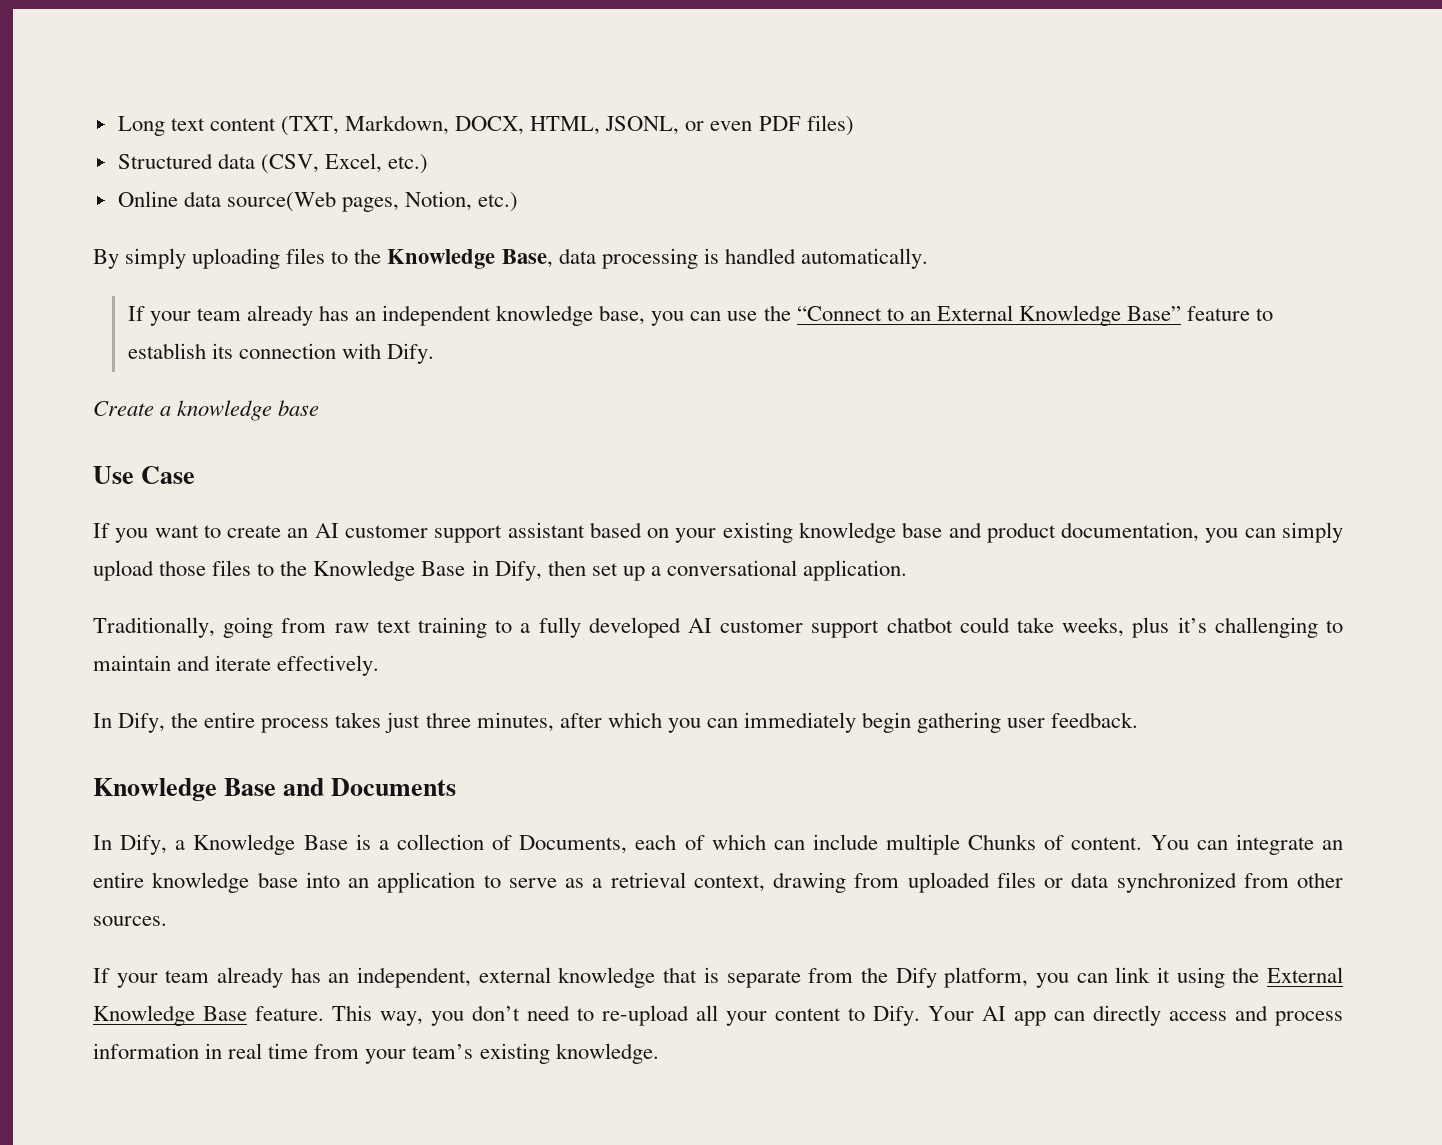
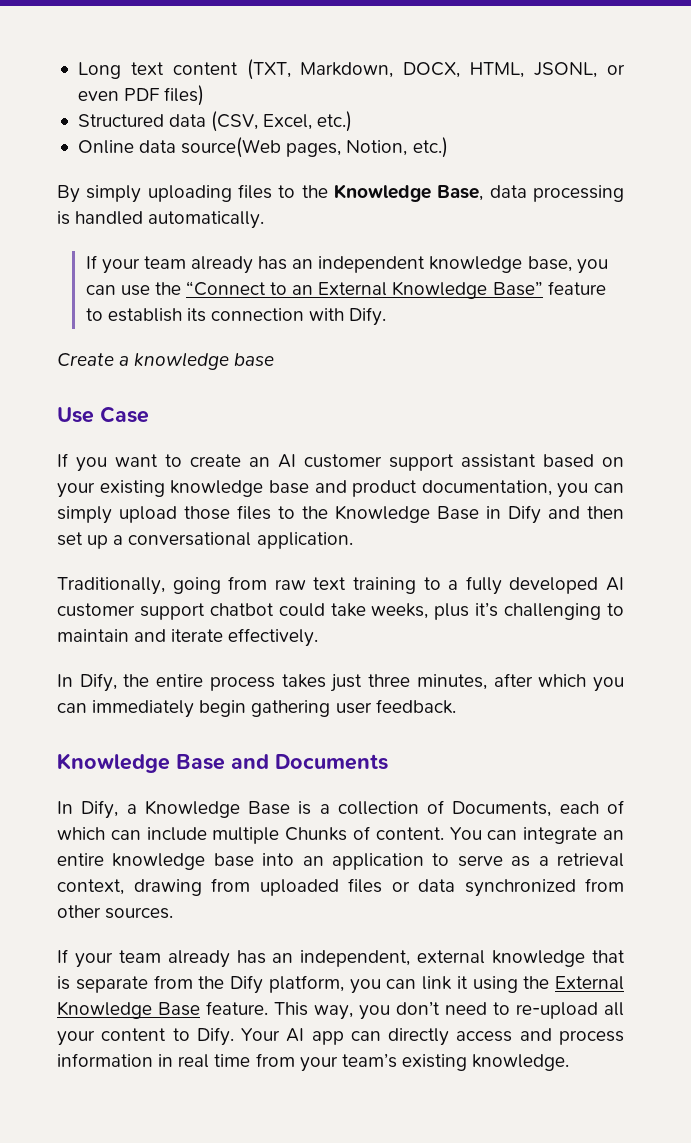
- If you want to create an AI customer support assistant based on your existing knowledge base and product documentation, you can simply upload those files to the Knowledge Base in Dify, then set up a conversational application.
+ If you want to create an AI customer support assistant based on your existing knowledge base and product documentation, you can simply upload those files to the Knowledge Base in Dify and then set up a conversational application.

